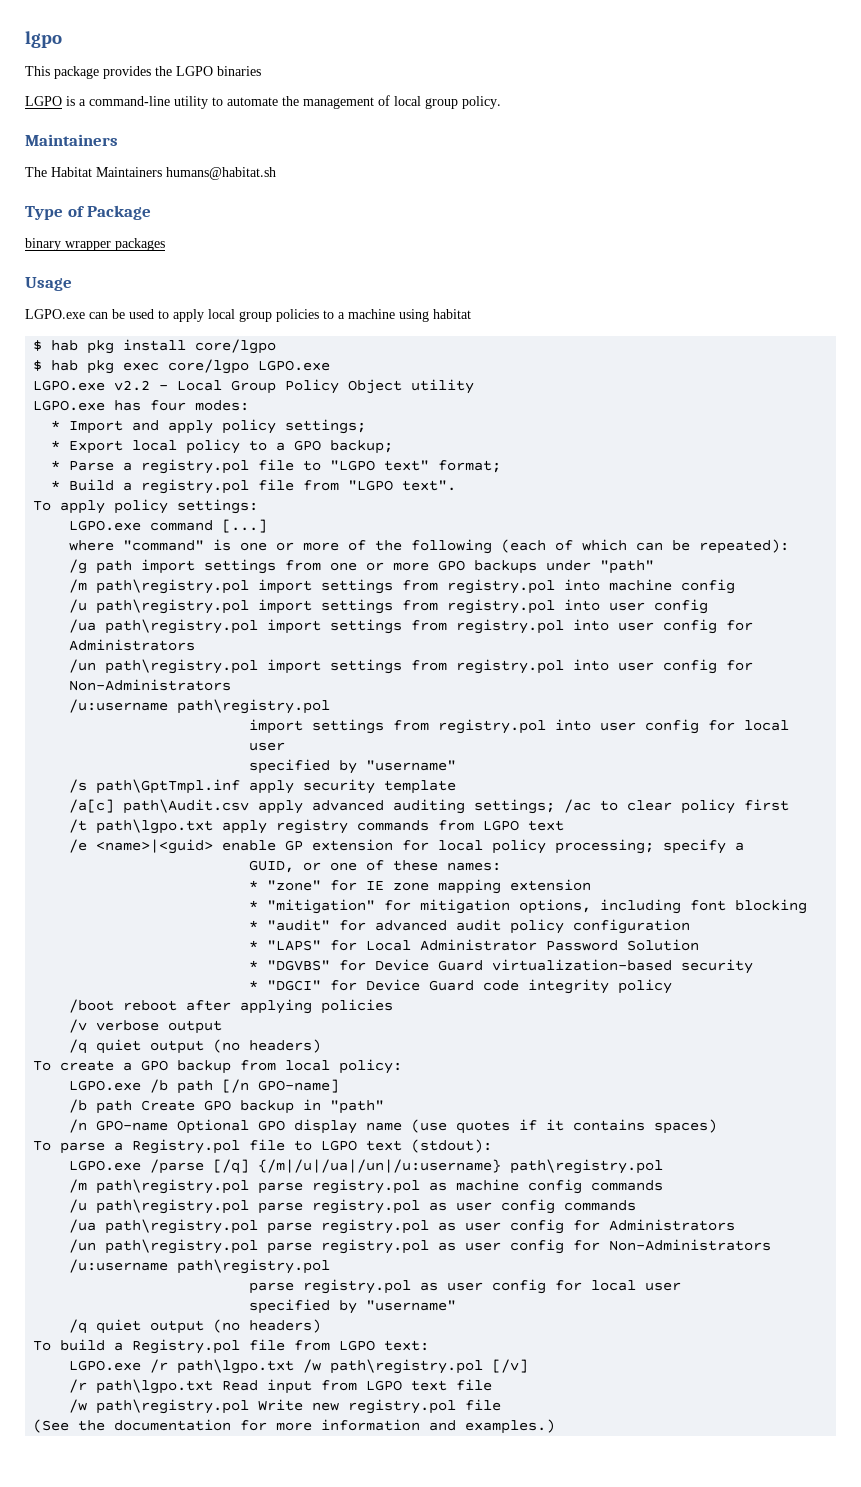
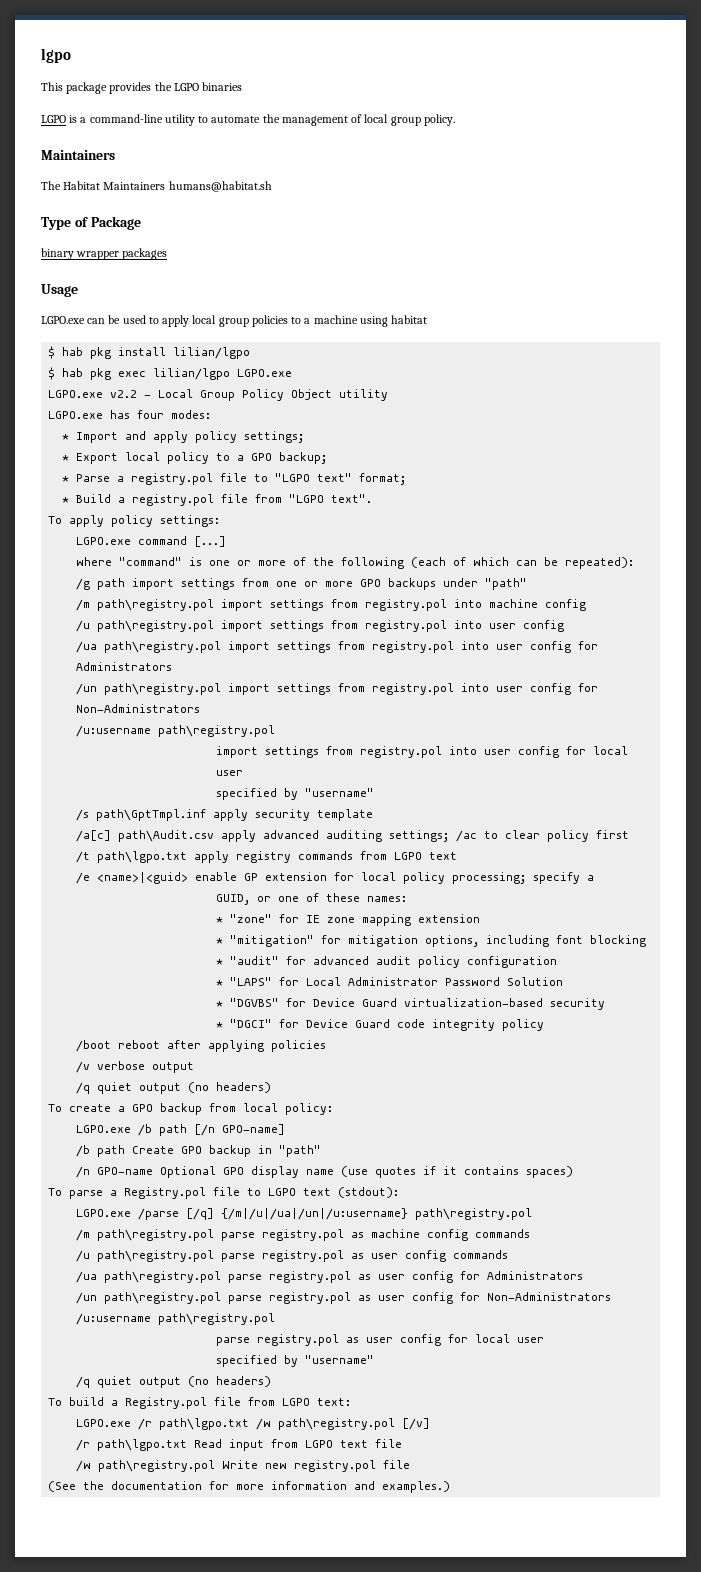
- $ hab pkg install core/lgpo
+ $ hab pkg install lilian/lgpo
- $ hab pkg exec core/lgpo LGPO.exe
+ $ hab pkg exec lilian/lgpo LGPO.exe

